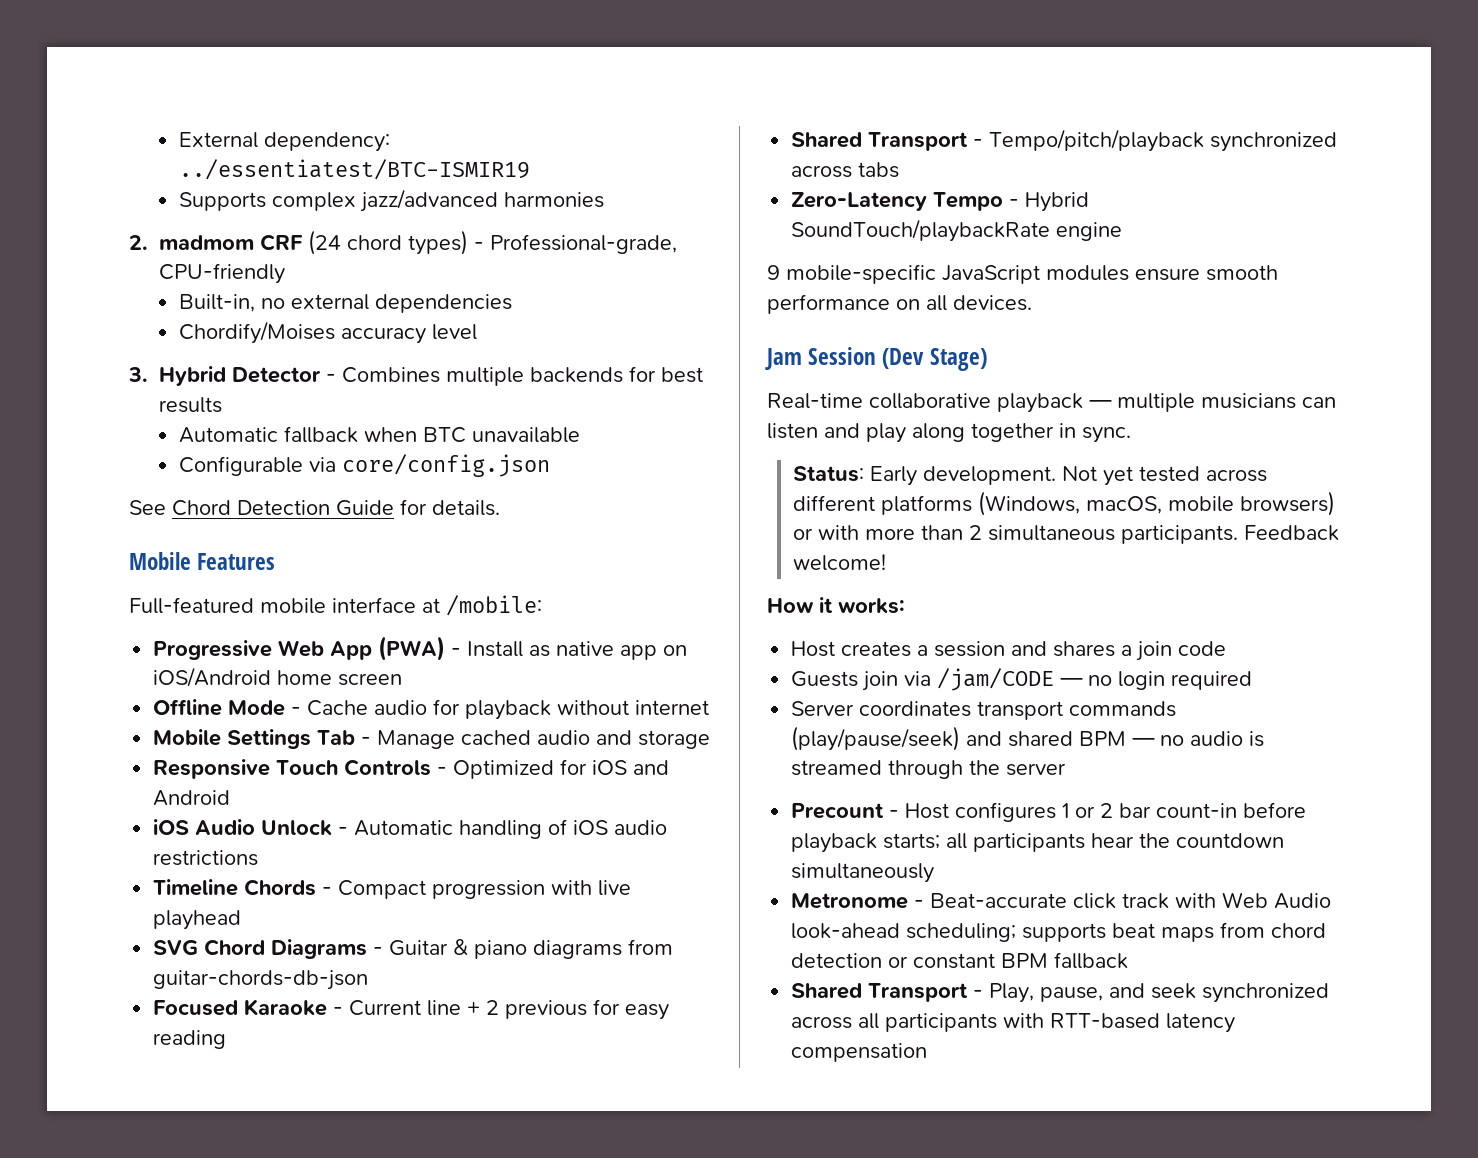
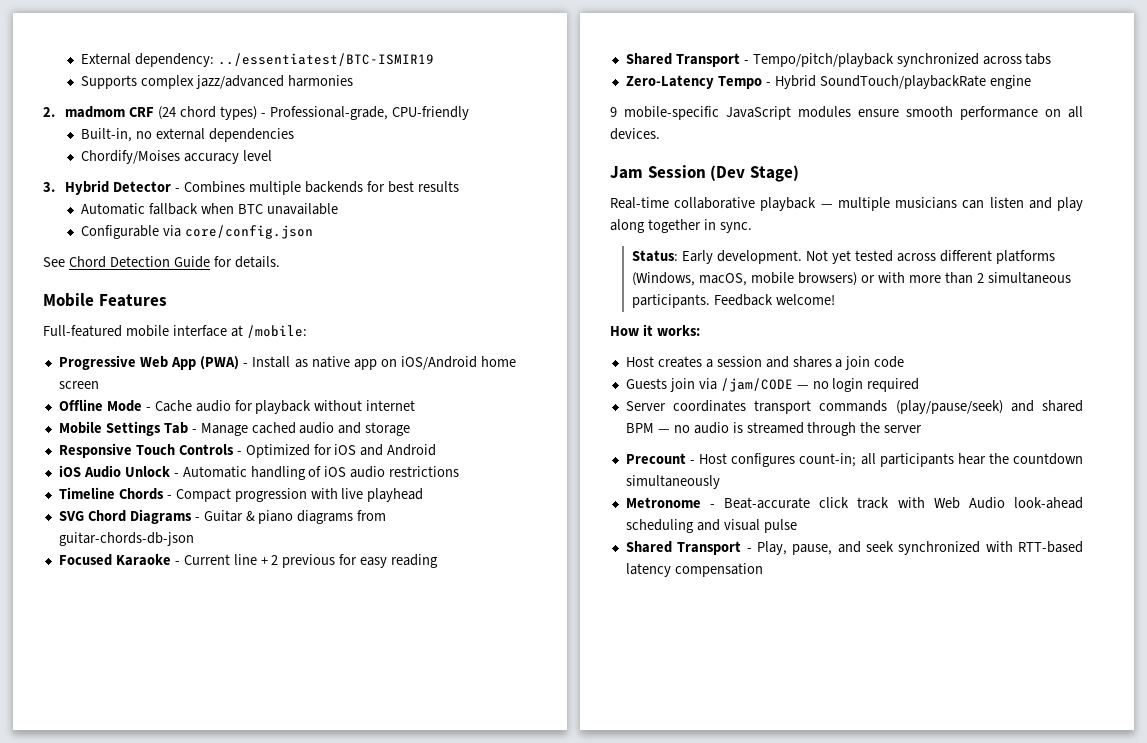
- Precount - Host configures 1 or 2 bar count-in before playback starts; all participants hear the countdown simultaneously
+ Precount - Host configures count-in; all participants hear the countdown simultaneously
- Metronome - Beat-accurate click track with Web Audio look-ahead scheduling; supports beat maps from chord detection or constant BPM fallback
+ Metronome - Beat-accurate click track with Web Audio look-ahead scheduling and visual pulse
- Shared Transport - Play, pause, and seek synchronized across all participants with RTT-based latency compensation
+ Shared Transport - Play, pause, and seek synchronized with RTT-based latency compensation

